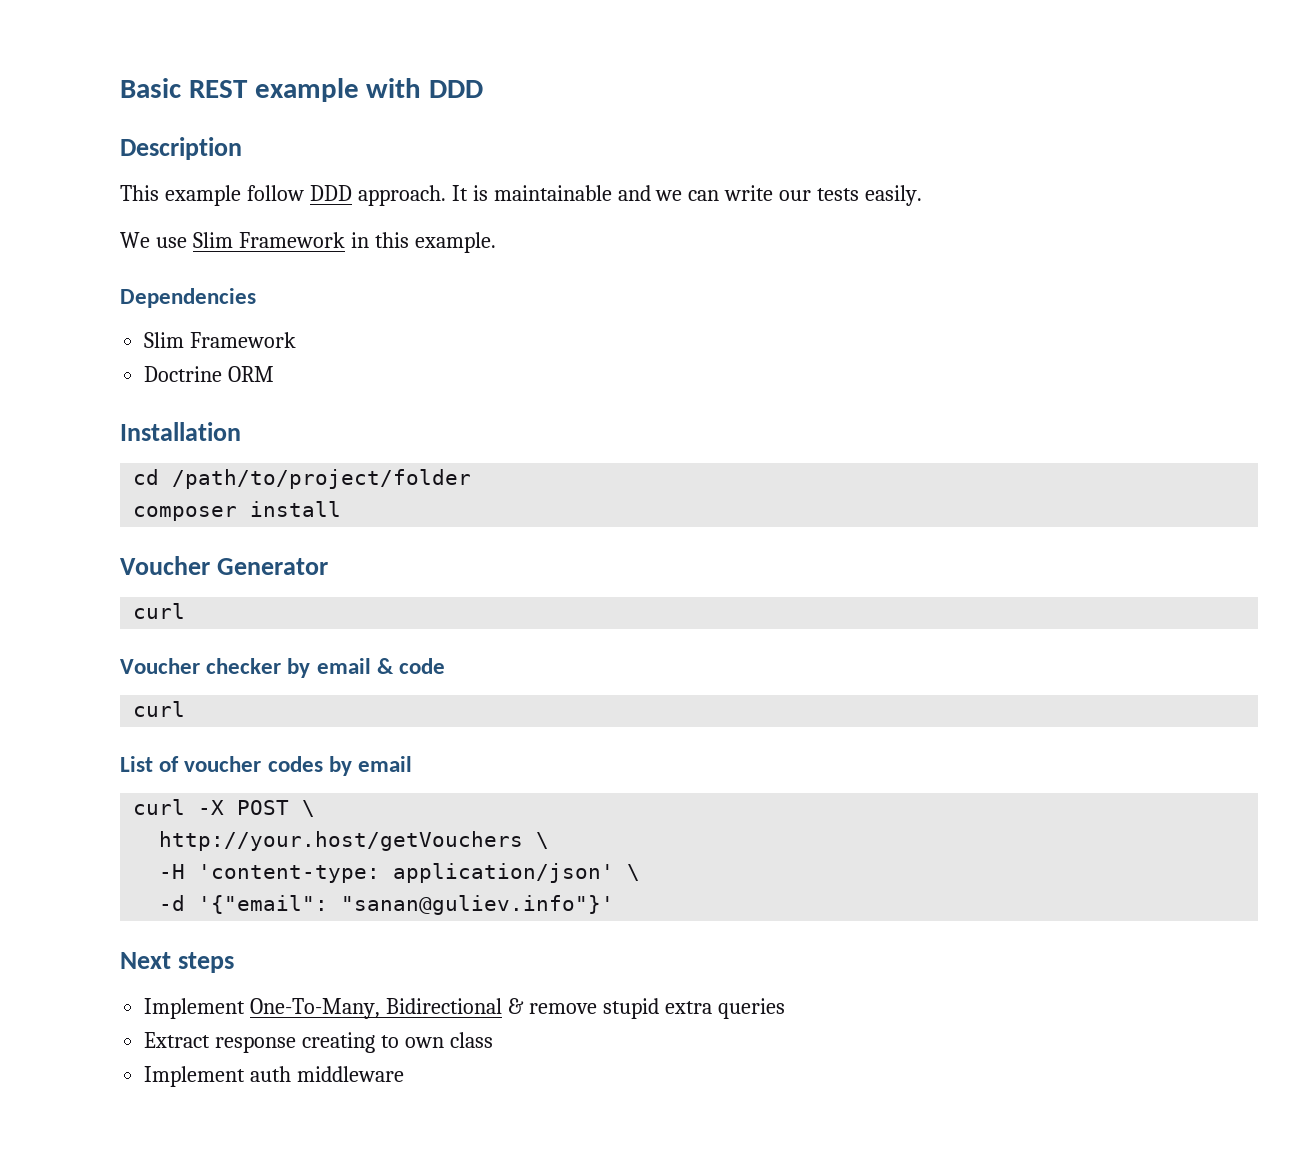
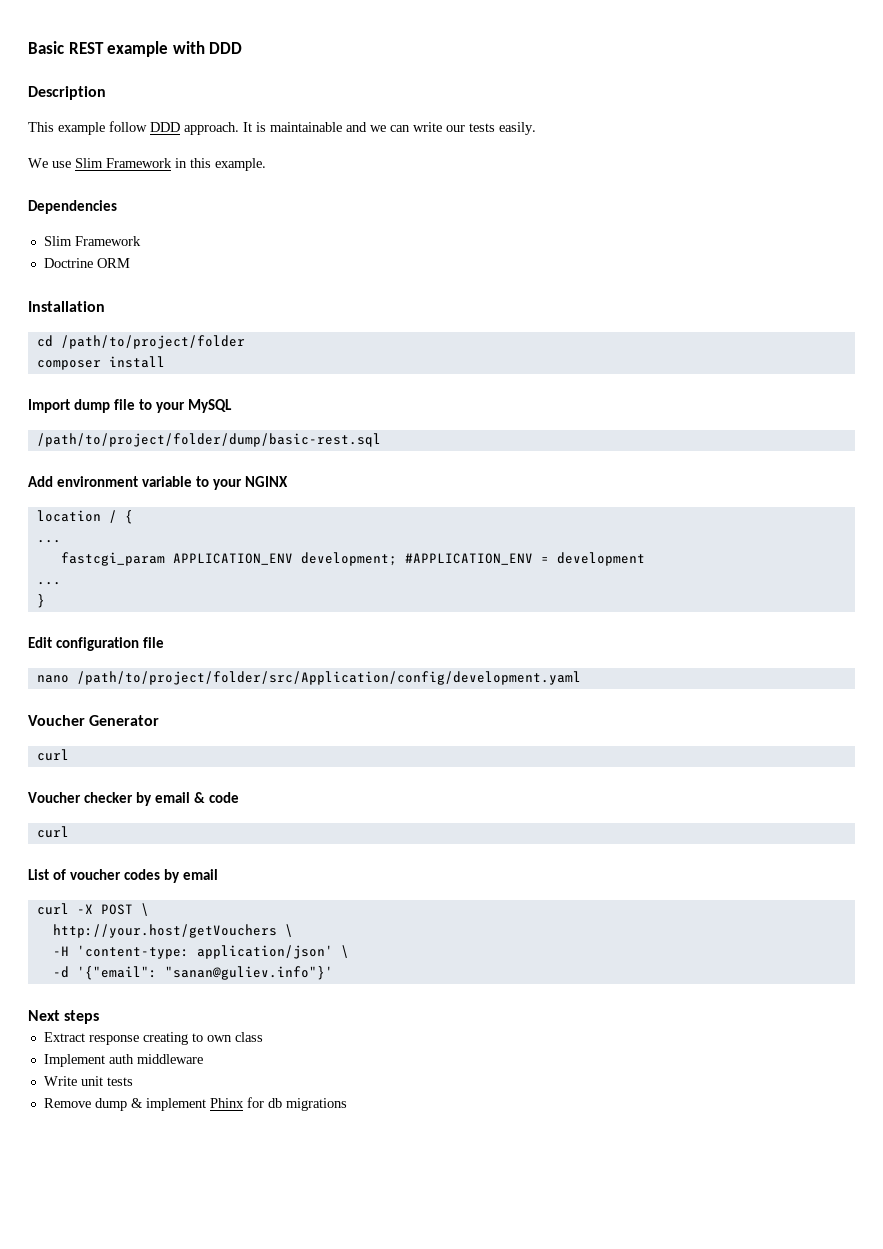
+ Import dump file to your MySQL
+ /path/to/project/folder/dump/basic-rest.sql
+ Add environment variable to your NGINX
+ location / {
+ ...
+ fastcgi_param APPLICATION_ENV development; #APPLICATION_ENV = development
+ ...
+ }
+ Edit configuration file
+ nano /path/to/project/folder/src/Application/config/development.yaml
- Implement One-To-Many, Bidirectional & remove stupid extra queries
+ Write unit tests
+ Remove dump & implement Phinx for db migrations

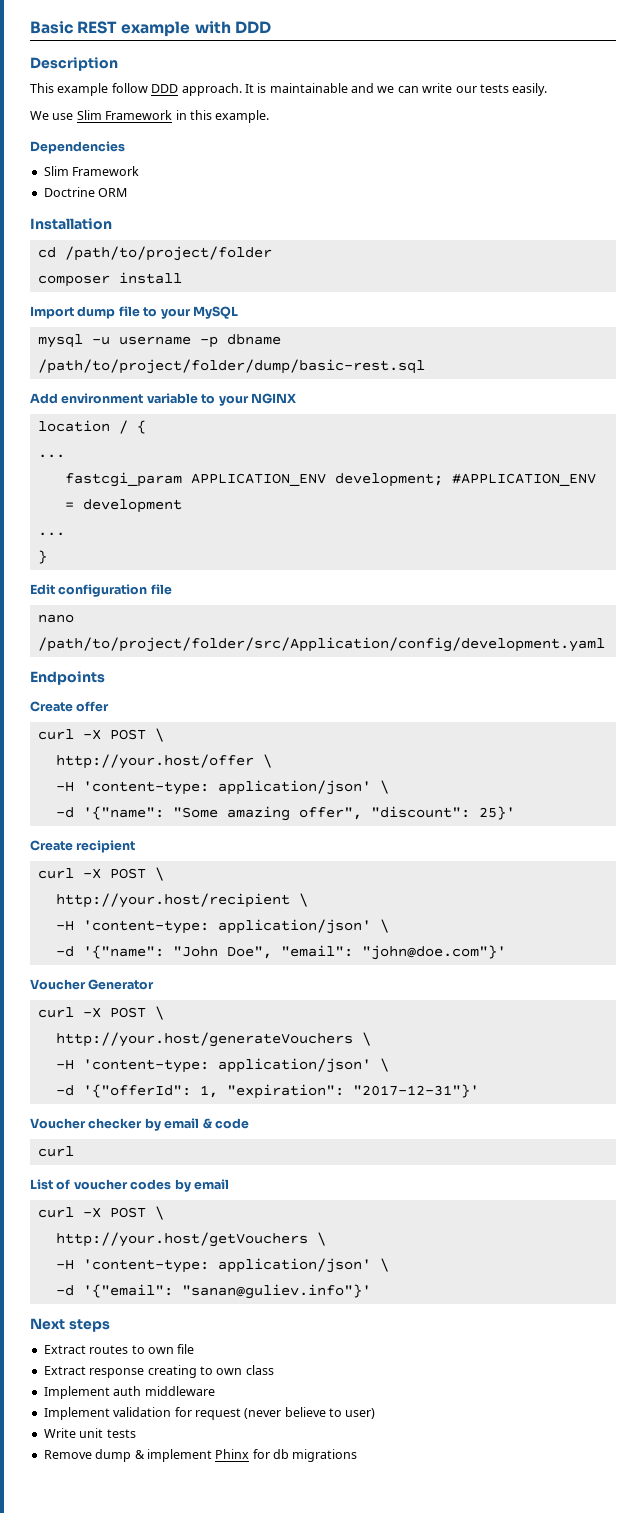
- /path/to/project/folder/dump/basic-rest.sql
+ mysql -u username -p dbname /path/to/project/folder/dump/basic-rest.sql
+ Endpoints
+ Create offer
+ curl -X POST \
+ http://your.host/offer \
+ -H 'content-type: application/json' \
+ -d '{"name": "Some amazing offer", "discount": 25}'
+ Create recipient
+ curl -X POST \
+ http://your.host/recipient \
+ -H 'content-type: application/json' \
+ -d '{"name": "John Doe", "email": "john@doe.com"}'
  Voucher Generator
- curl
+ curl -X POST \
+ http://your.host/generateVouchers \
+ -H 'content-type: application/json' \
+ -d '{"offerId": 1, "expiration": "2017-12-31"}'
+ Extract routes to own file
+ Implement validation for request (never believe to user)

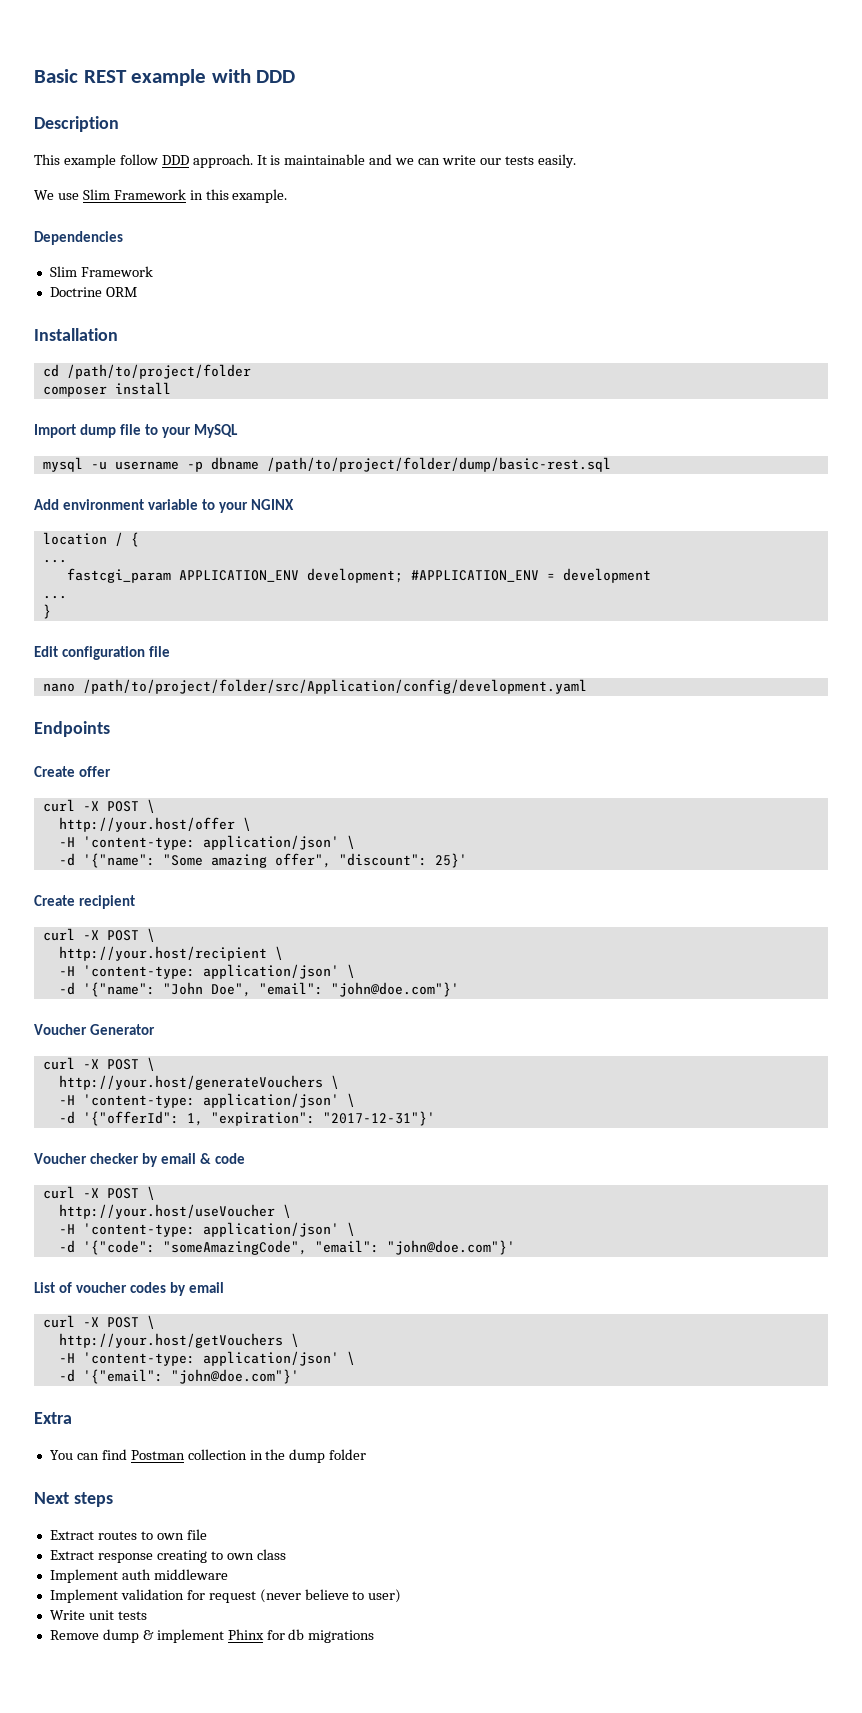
  Voucher checker by email & code
- curl
+ curl -X POST \
+ http://your.host/useVoucher \
+ -H 'content-type: application/json' \
+ -d '{"code": "someAmazingCode", "email": "john@doe.com"}'
- -d '{"email": "sanan@guliev.info"}'
+ -d '{"email": "john@doe.com"}'
+ Extra
+ You can find Postman collection in the dump folder

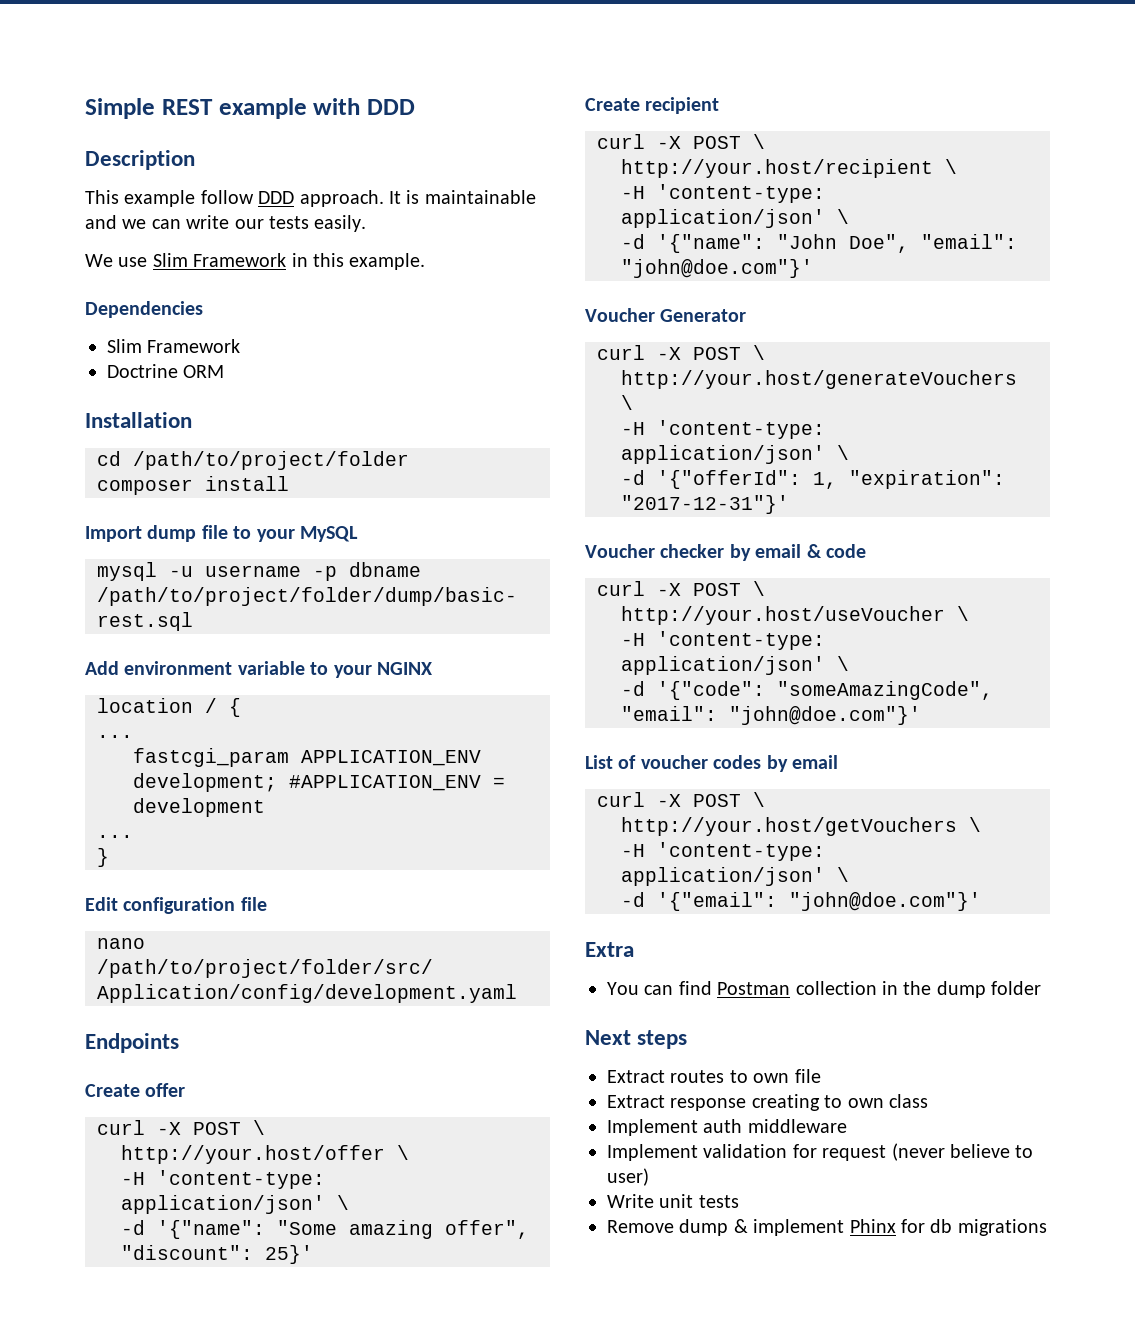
- Basic REST example with DDD
+ Simple REST example with DDD

